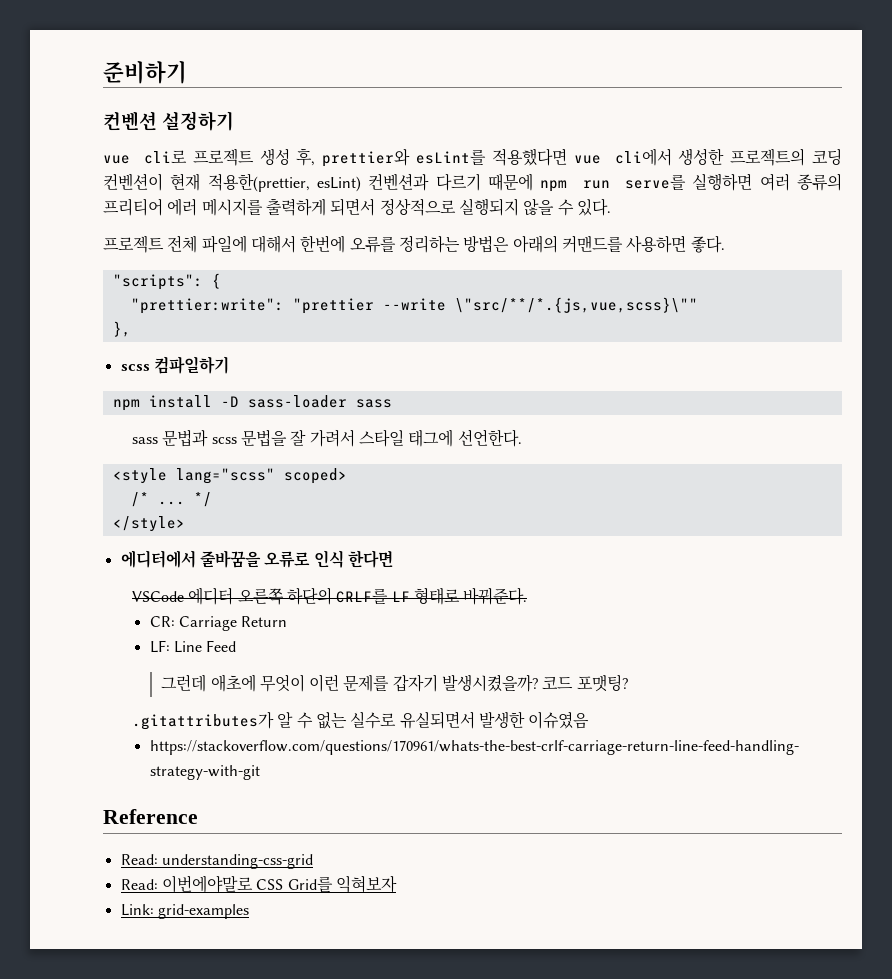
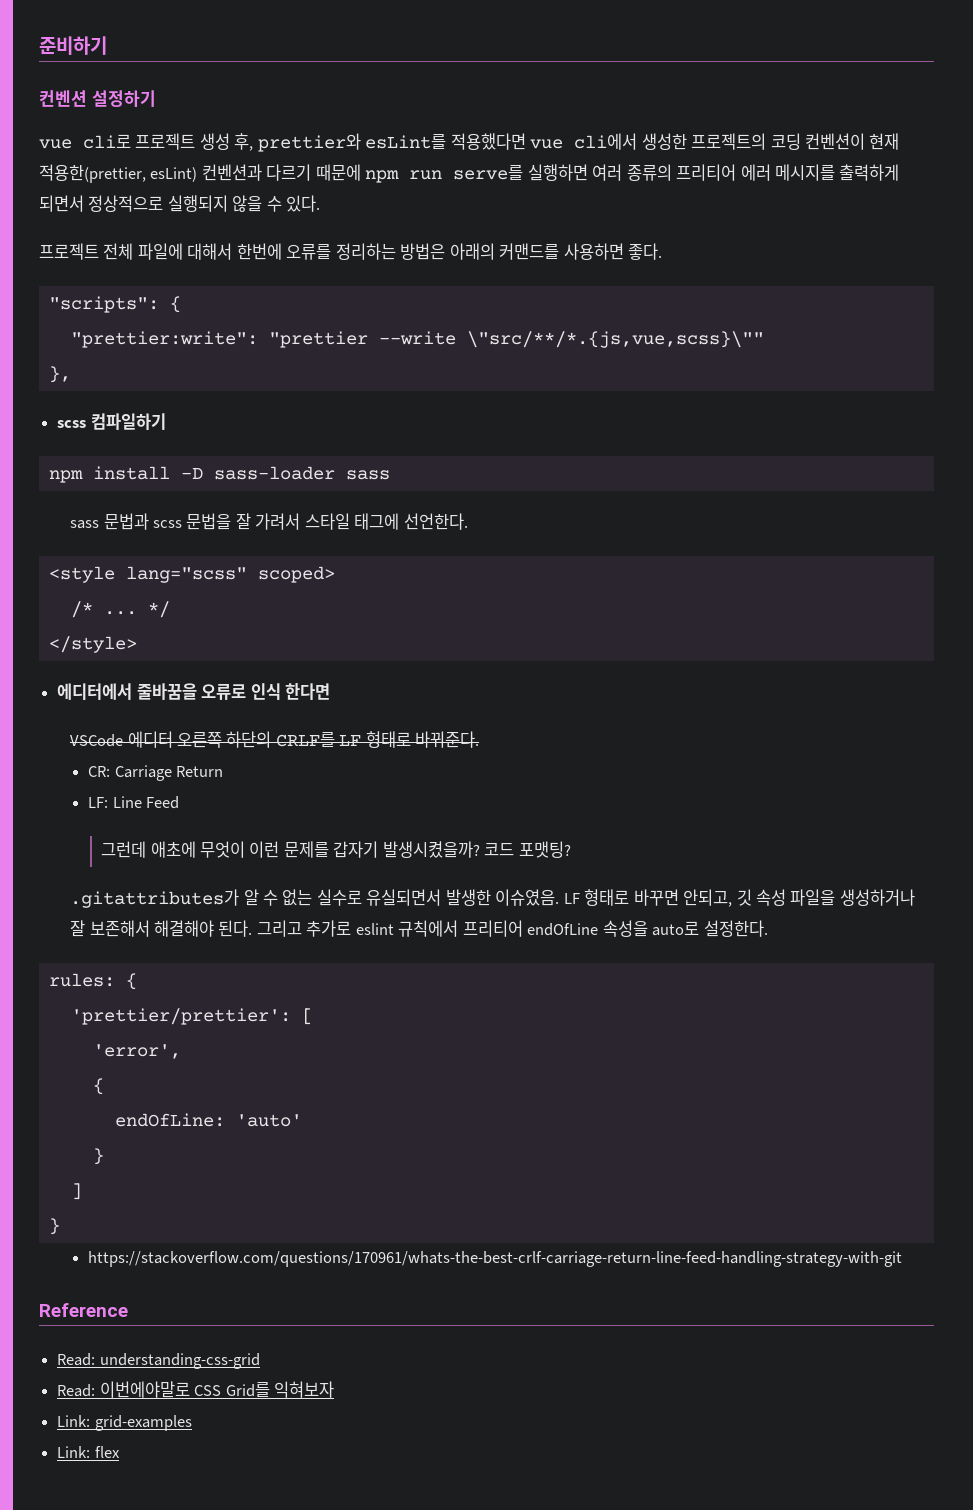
- .gitattributes가 알 수 없는 실수로 유실되면서 발생한 이슈였음
+ .gitattributes가 알 수 없는 실수로 유실되면서 발생한 이슈였음. LF 형태로 바꾸면 안되고, 깃 속성 파일을 생성하거나 잘 보존해서 해결해야 된다. 그리고 추가로 eslint 규칙에서 프리티어 endOfLine 속성을 auto로 설정한다.
+ rules: {
+ 'prettier/prettier': [
+ 'error',
+ {
+ endOfLine: 'auto'
+ }
+ ]
+ }
+ Link: flex

